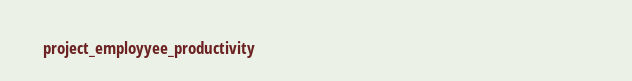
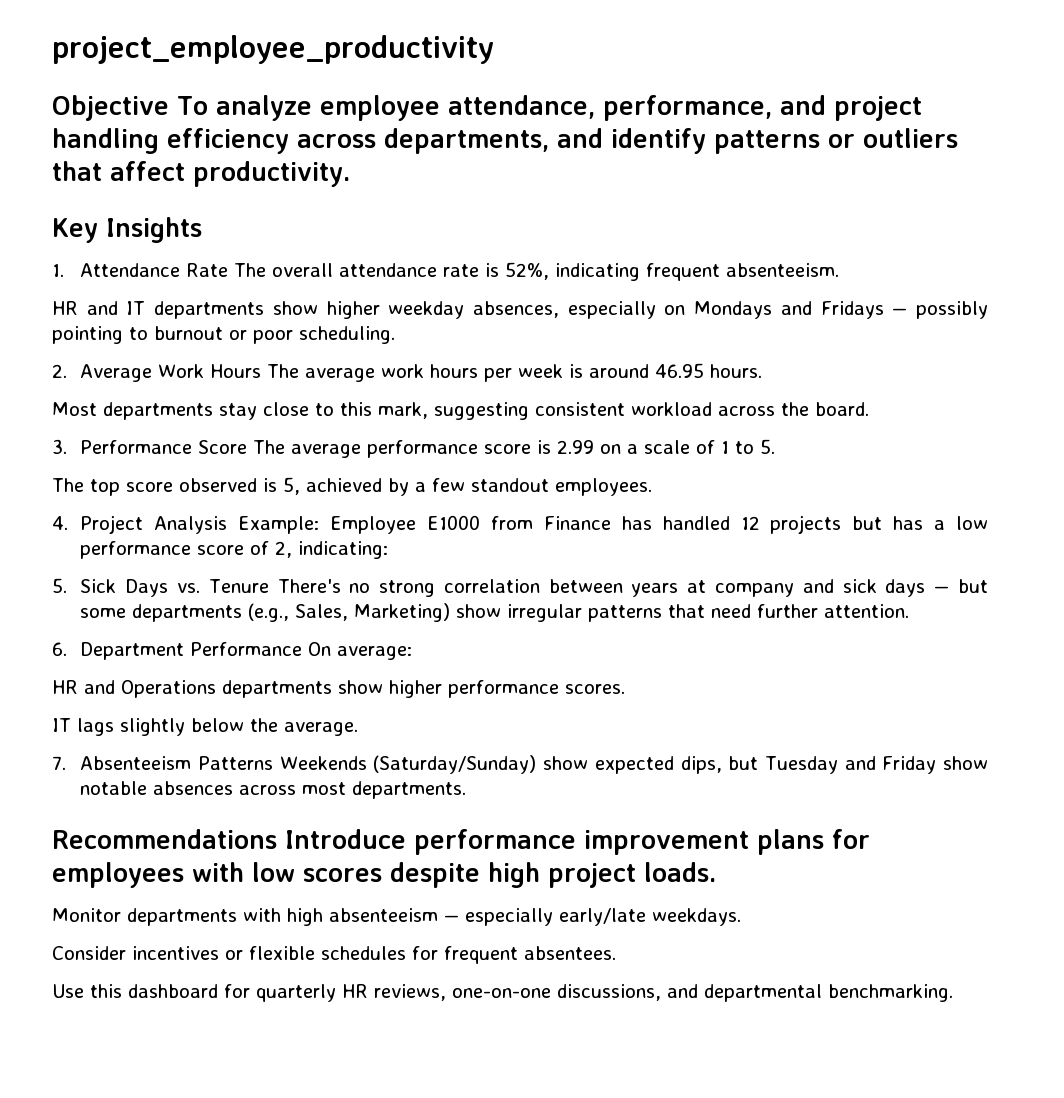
- project_employyee_productivity
+ project_employee_productivity
+ Objective To analyze employee attendance, performance, and project handling efficiency across departments, and identify patterns or outliers that affect productivity.
+ Key Insights
+ 1. Attendance Rate The overall attendance rate is 52%, indicating frequent absenteeism.
+ HR and IT departments show higher weekday absences, especially on Mondays and Fridays — possibly pointing to burnout or poor scheduling.
+ 2. Average Work Hours The average work hours per week is around 46.95 hours.
+ Most departments stay close to this mark, suggesting consistent workload across the board.
+ 3. Performance Score The average performance score is 2.99 on a scale of 1 to 5.
+ The top score observed is 5, achieved by a few standout employees.
+ 4. Project Analysis Example: Employee E1000 from Finance has handled 12 projects but has a low performance score of 2, indicating:
+ 5. Sick Days vs. Tenure There's no strong correlation between years at company and sick days — but some departments (e.g., Sales, Marketing) show irregular patterns that need further attention.
+ 6. Department Performance On average:
+ HR and Operations departments show higher performance scores.
+ IT lags slightly below the average.
+ 7. Absenteeism Patterns Weekends (Saturday/Sunday) show expected dips, but Tuesday and Friday show notable absences across most departments.
+ Recommendations Introduce performance improvement plans for employees with low scores despite high project loads.
+ Monitor departments with high absenteeism — especially early/late weekdays.
+ Consider incentives or flexible schedules for frequent absentees.
+ Use this dashboard for quarterly HR reviews, one-on-one discussions, and departmental benchmarking.

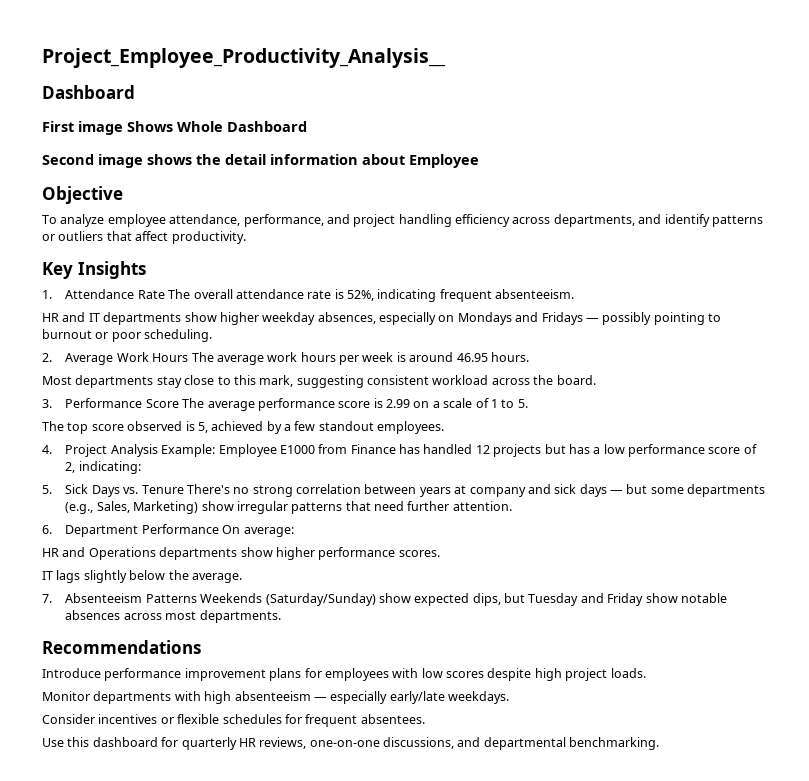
- project_employee_productivity
+ Project_Employee_Productivity_Analysis__
+ Dashboard
+ First image Shows Whole Dashboard
+ Second image shows the detail information about Employee
- Objective To analyze employee attendance, performance, and project handling efficiency across departments, and identify patterns or outliers that affect productivity.
+ Objective
+ To analyze employee attendance, performance, and project handling efficiency across departments, and identify patterns or outliers that affect productivity.
- Recommendations Introduce performance improvement plans for employees with low scores despite high project loads.
+ Recommendations
+ Introduce performance improvement plans for employees with low scores despite high project loads.

